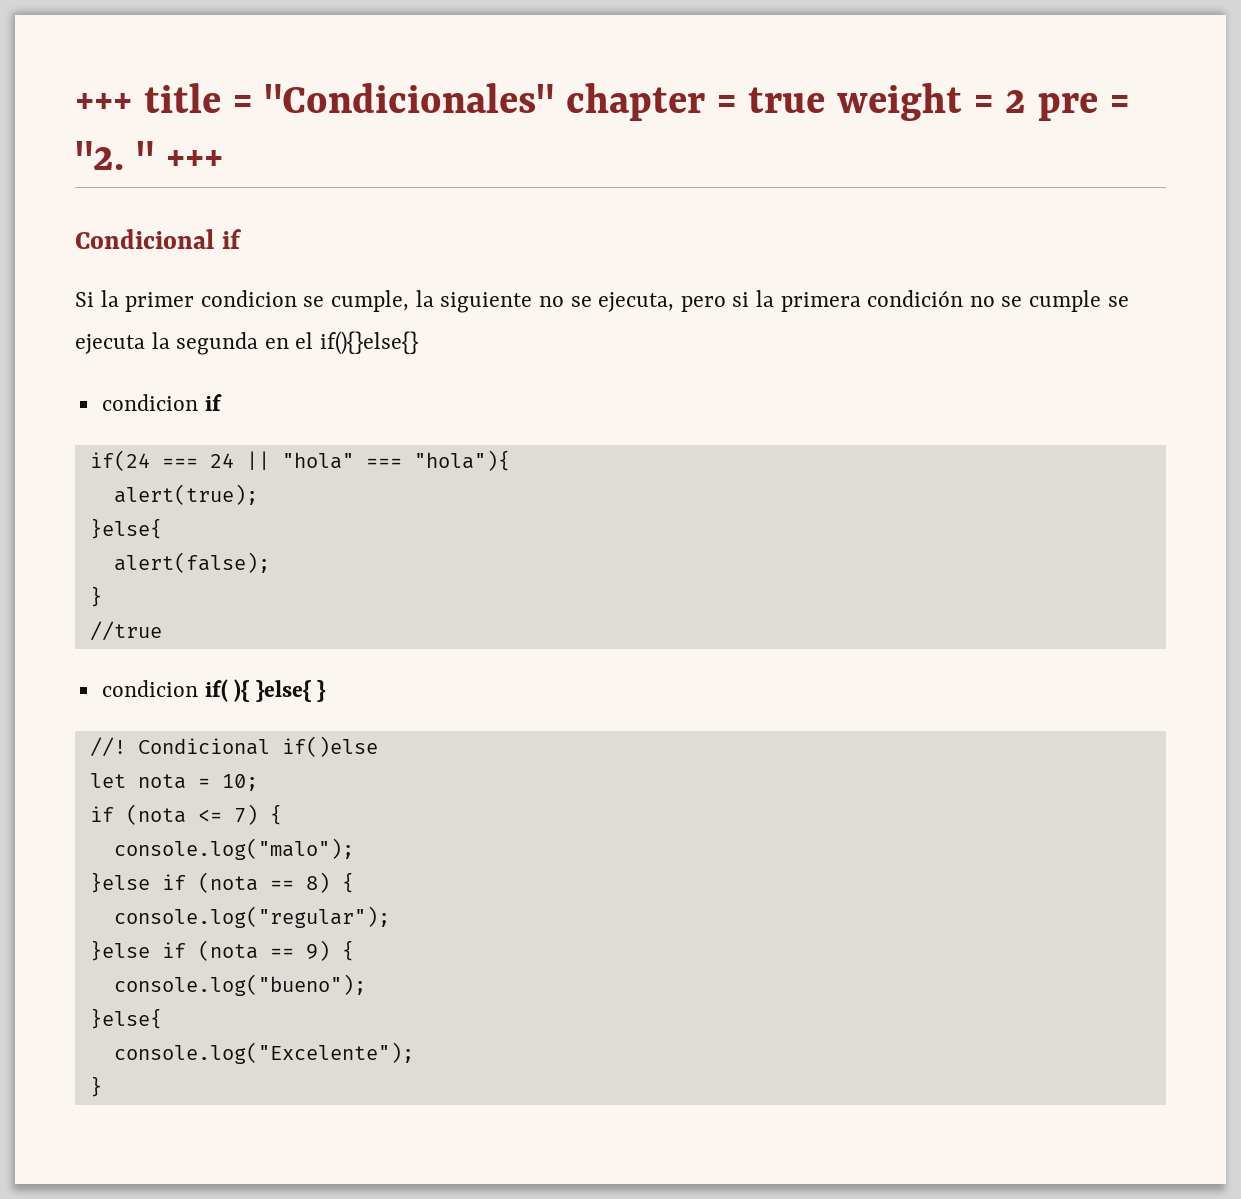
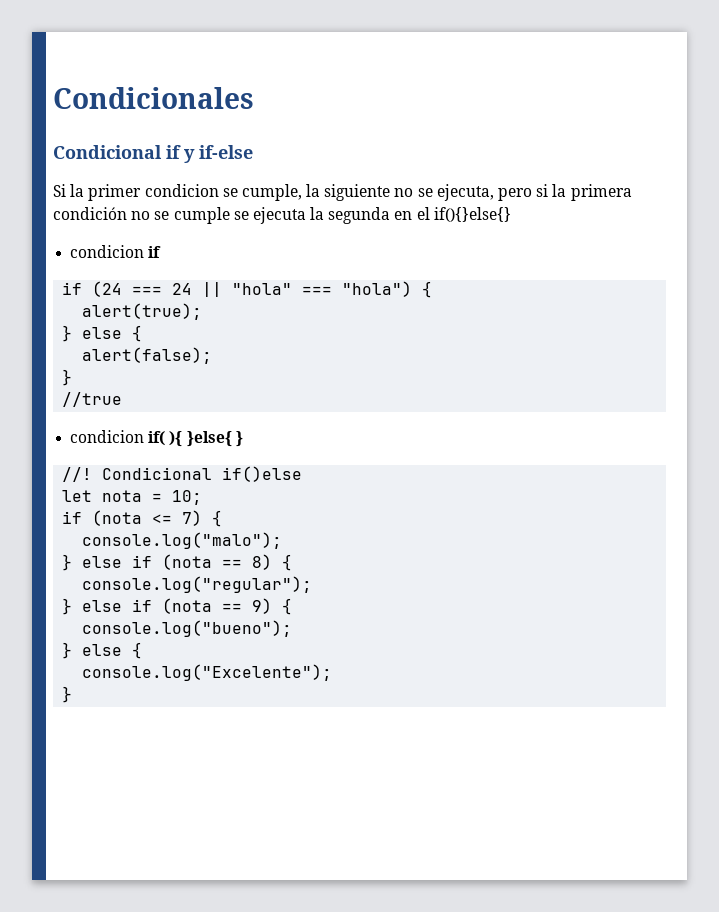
- +++ title = "Condicionales" chapter = true weight = 2 pre = "2. " +++
+ Condicionales
- Condicional if
+ Condicional if y if-else
- if(24 === 24 || "hola" === "hola"){
+ if (24 === 24 || "hola" === "hola") {
  alert(true);
- }else{
+ } else {
- }else if (nota == 8) {
+ } else if (nota == 8) {
- }else if (nota == 9) {
+ } else if (nota == 9) {
  console.log("bueno");
- }else{
+ } else {

